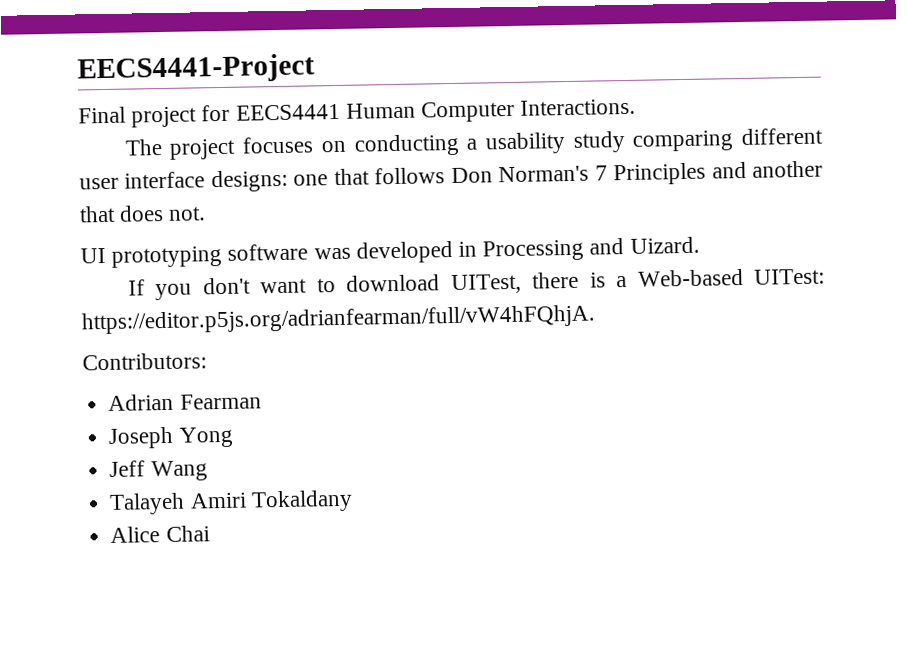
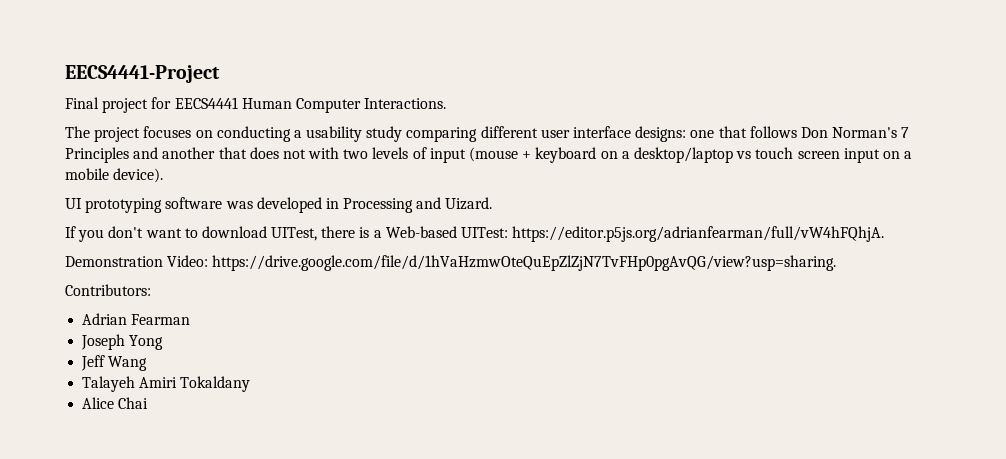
- The project focuses on conducting a usability study comparing different user interface designs: one that follows Don Norman's 7 Principles and another that does not.
+ The project focuses on conducting a usability study comparing different user interface designs: one that follows Don Norman's 7 Principles and another that does not with two levels of input (mouse + keyboard on a desktop/laptop vs touch screen input on a mobile device).
+ Demonstration Video: https://drive.google.com/file/d/1hVaHzmwOteQuEpZlZjN7TvFHp0pgAvQG/view?usp=sharing.

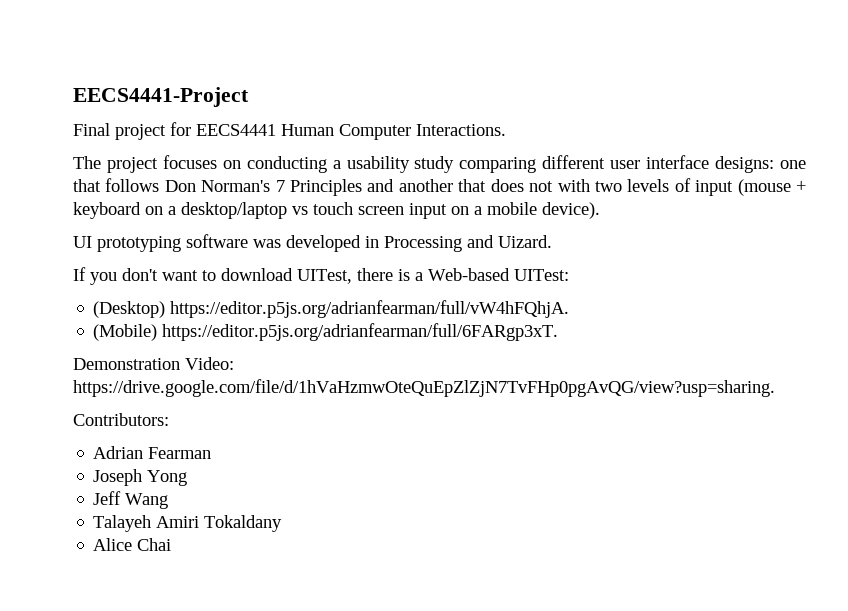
- If you don't want to download UITest, there is a Web-based UITest: https://editor.p5js.org/adrianfearman/full/vW4hFQhjA.
+ If you don't want to download UITest, there is a Web-based UITest:
+ (Desktop) https://editor.p5js.org/adrianfearman/full/vW4hFQhjA.
+ (Mobile) https://editor.p5js.org/adrianfearman/full/6FARgp3xT.

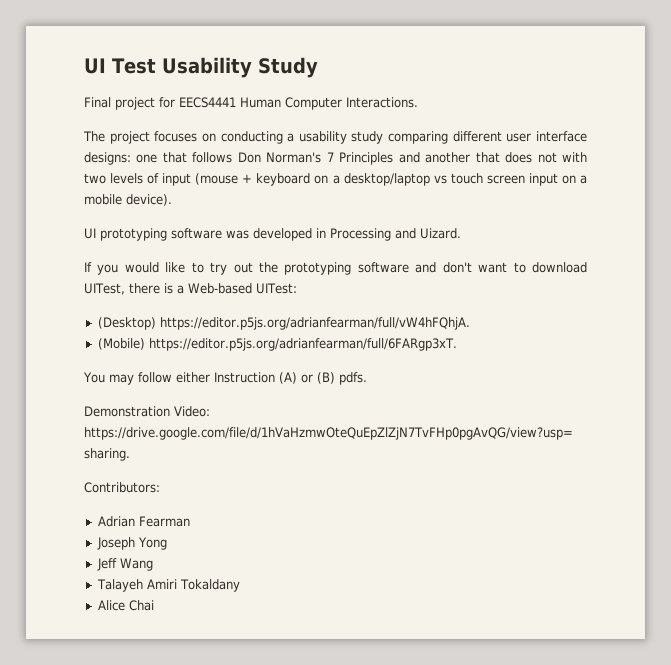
- EECS4441-Project
+ UI Test Usability Study
- If you don't want to download UITest, there is a Web-based UITest:
+ If you would like to try out the prototyping software and don't want to download UITest, there is a Web-based UITest:
+ You may follow either Instruction (A) or (B) pdfs.

